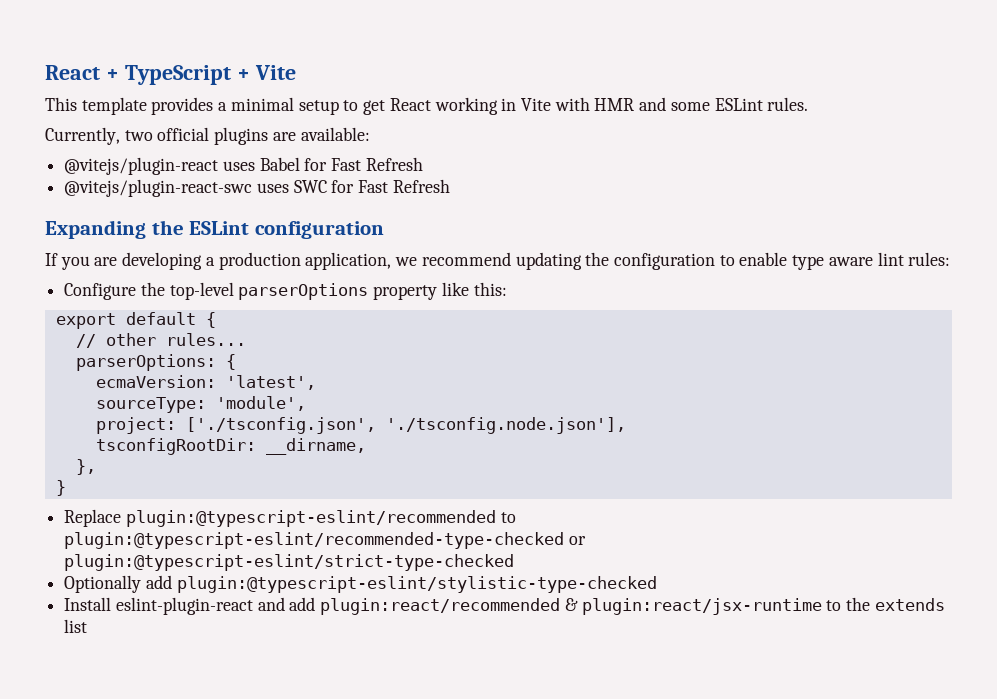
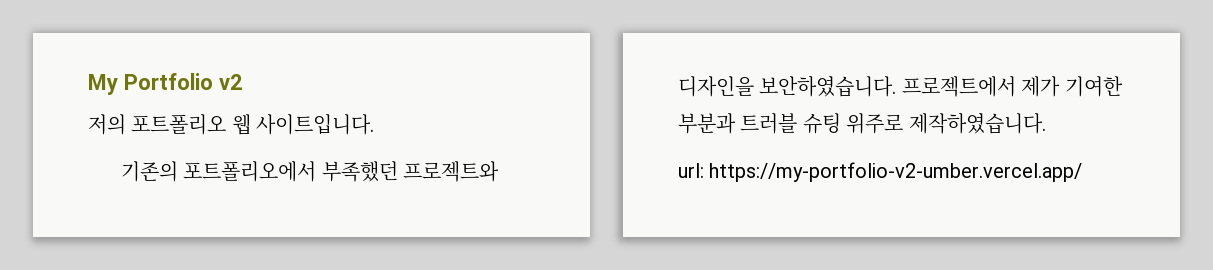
- React + TypeScript + Vite
- This template provides a minimal setup to get React working in Vite with HMR and some ESLint rules.
- Currently, two official plugins are available:
- @vitejs/plugin-react uses Babel for Fast Refresh
- @vitejs/plugin-react-swc uses SWC for Fast Refresh
- Expanding the ESLint configuration
- If you are developing a production application, we recommend updating the configuration to enable type aware lint rules:
- Configure the top-level parserOptions property like this:
- export default {
- // other rules...
- parserOptions: {
- ecmaVersion: 'latest',
- sourceType: 'module',
- project: ['./tsconfig.json', './tsconfig.node.json'],
- tsconfigRootDir: __dirname,
- },
- }
- Replace plugin:@typescript-eslint/recommended to plugin:@typescript-eslint/recommended-type-checked or plugin:@typescript-eslint/strict-type-checked
- Optionally add plugin:@typescript-eslint/stylistic-type-checked
- Install eslint-plugin-react and add plugin:react/recommended & plugin:react/jsx-runtime to the extends list
+ My Portfolio v2
+ 저의 포트폴리오 웹 사이트입니다.
+ 기존의 포트폴리오에서 부족했던 프로젝트와 디자인을 보안하였습니다. 프로젝트에서 제가 기여한 부분과 트러블 슈팅 위주로 제작하였습니다.
+ url: https://my-portfolio-v2-umber.vercel.app/

